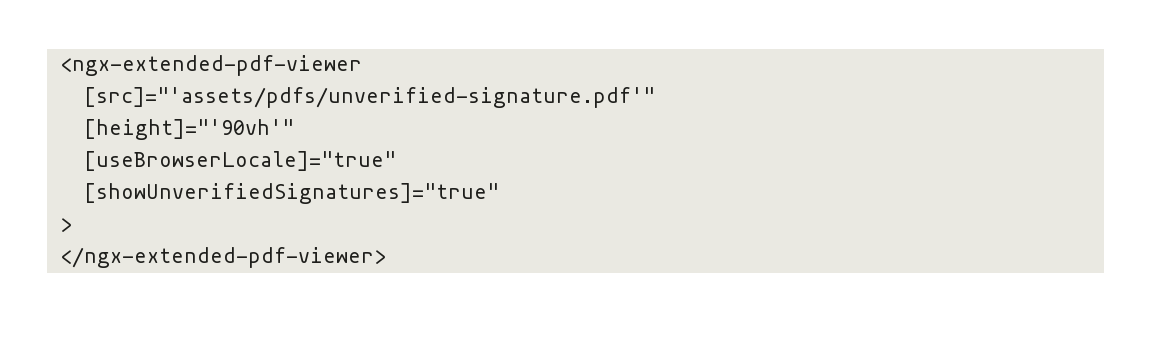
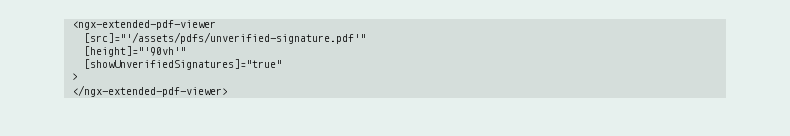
- [src]="'assets/pdfs/unverified-signature.pdf'"
+ [src]="'/assets/pdfs/unverified-signature.pdf'"
- [useBrowserLocale]="true"

